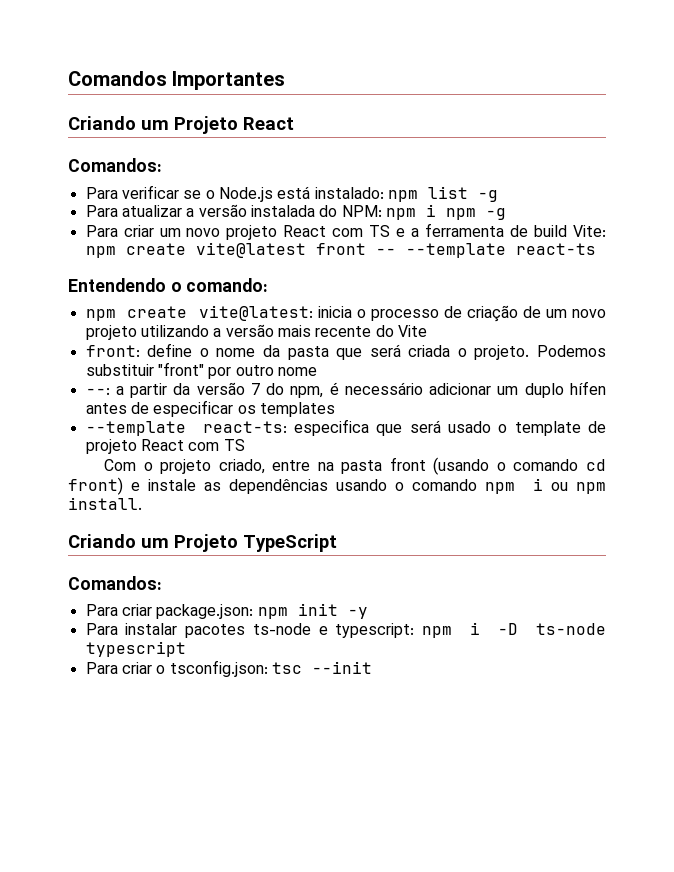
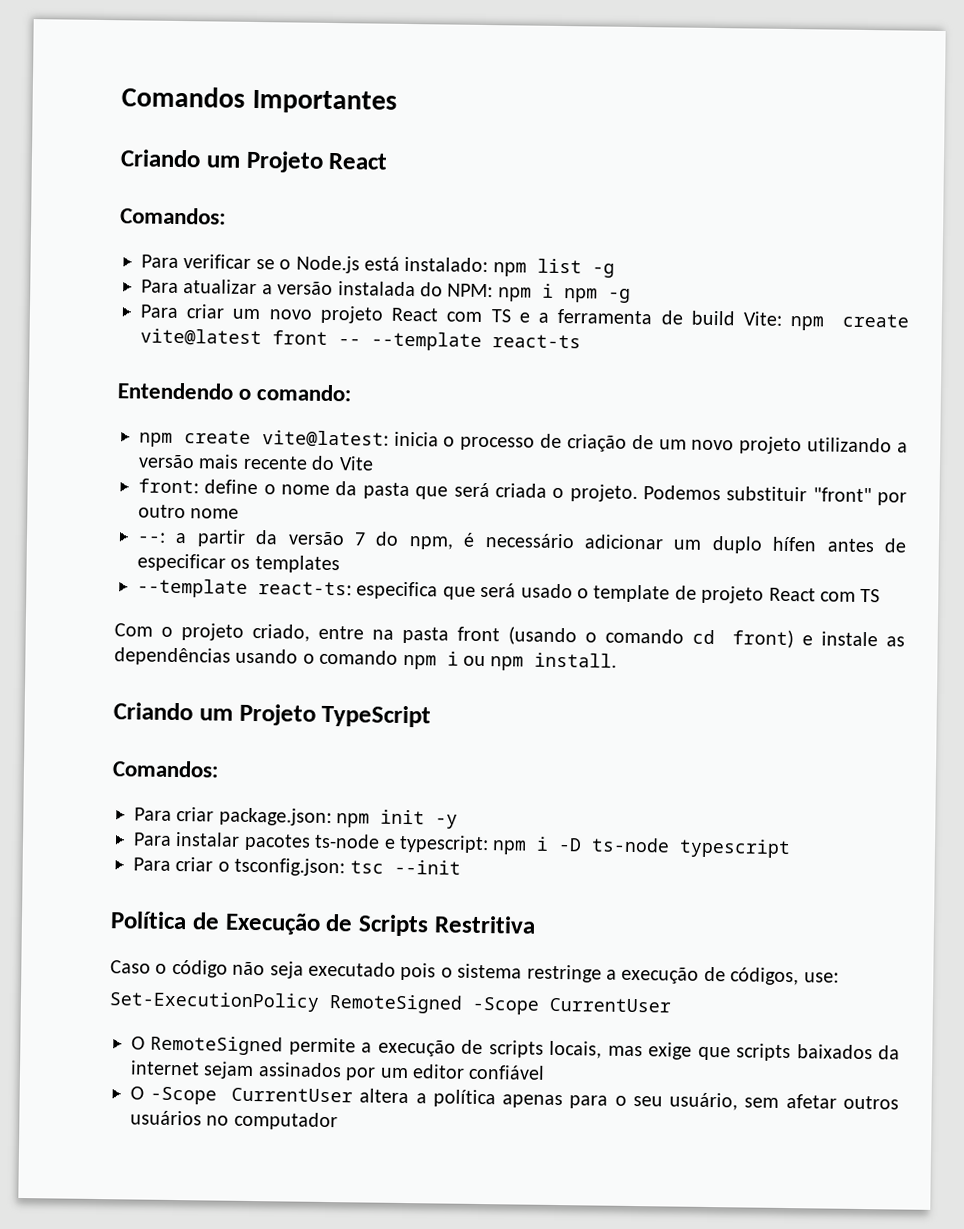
+ Política de Execução de Scripts Restritiva
+ Caso o código não seja executado pois o sistema restringe a execução de códigos, use:
+ Set-ExecutionPolicy RemoteSigned -Scope CurrentUser
+ O RemoteSigned permite a execução de scripts locais, mas exige que scripts baixados da internet sejam assinados por um editor confiável
+ O -Scope CurrentUser altera a política apenas para o seu usuário, sem afetar outros usuários no computador

